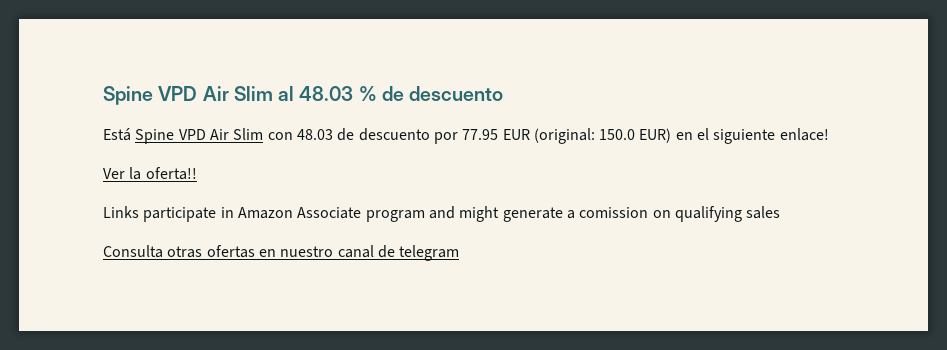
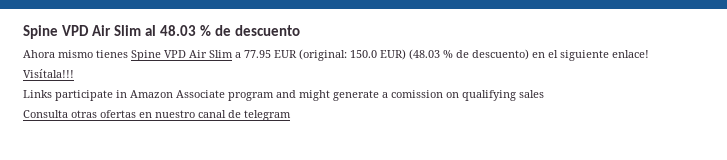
- Está Spine VPD Air Slim con 48.03 de descuento por 77.95 EUR (original: 150.0 EUR) en el siguiente enlace!
+ Ahora mismo tienes Spine VPD Air Slim a 77.95 EUR (original: 150.0 EUR) (48.03 % de descuento) en el siguiente enlace!
- Ver la oferta!!
+ Visítala!!!

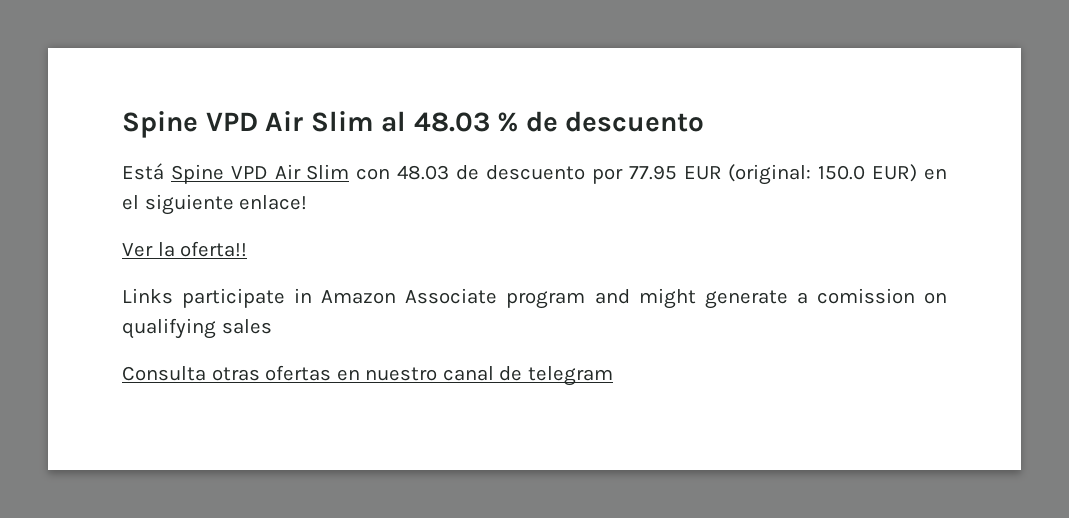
- Ahora mismo tienes Spine VPD Air Slim a 77.95 EUR (original: 150.0 EUR) (48.03 % de descuento) en el siguiente enlace!
+ Está Spine VPD Air Slim con 48.03 de descuento por 77.95 EUR (original: 150.0 EUR) en el siguiente enlace!
- Visítala!!!
+ Ver la oferta!!

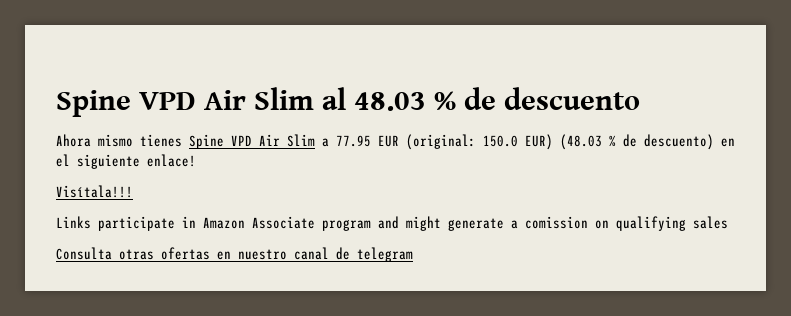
- Está Spine VPD Air Slim con 48.03 de descuento por 77.95 EUR (original: 150.0 EUR) en el siguiente enlace!
+ Ahora mismo tienes Spine VPD Air Slim a 77.95 EUR (original: 150.0 EUR) (48.03 % de descuento) en el siguiente enlace!
- Ver la oferta!!
+ Visítala!!!

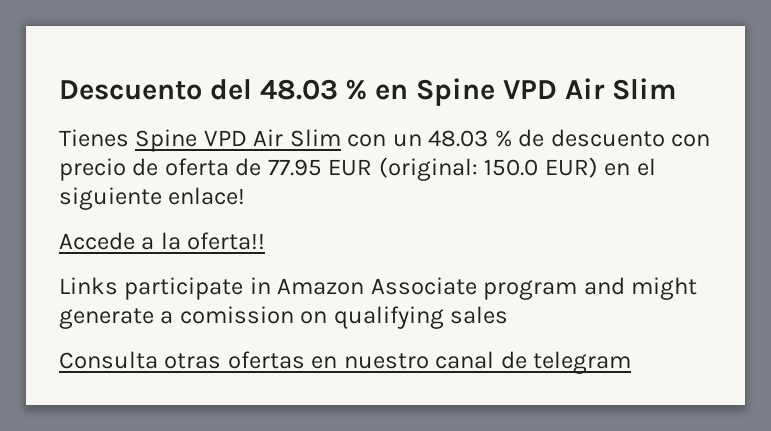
- Spine VPD Air Slim al 48.03 % de descuento
- Ahora mismo tienes Spine VPD Air Slim a 77.95 EUR (original: 150.0 EUR) (48.03 % de descuento) en el siguiente enlace!
+ Descuento del 48.03 % en Spine VPD Air Slim
+ Tienes Spine VPD Air Slim con un 48.03 % de descuento con precio de oferta de 77.95 EUR (original: 150.0 EUR) en el siguiente enlace!
- Visítala!!!
+ Accede a la oferta!!

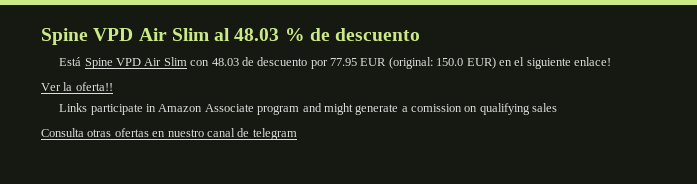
- Descuento del 48.03 % en Spine VPD Air Slim
- Tienes Spine VPD Air Slim con un 48.03 % de descuento con precio de oferta de 77.95 EUR (original: 150.0 EUR) en el siguiente enlace!
+ Spine VPD Air Slim al 48.03 % de descuento
+ Está Spine VPD Air Slim con 48.03 de descuento por 77.95 EUR (original: 150.0 EUR) en el siguiente enlace!
- Accede a la oferta!!
+ Ver la oferta!!

